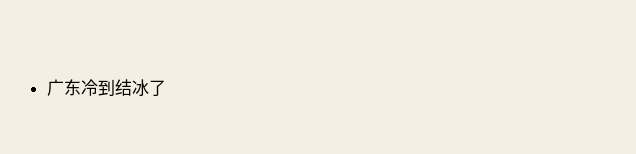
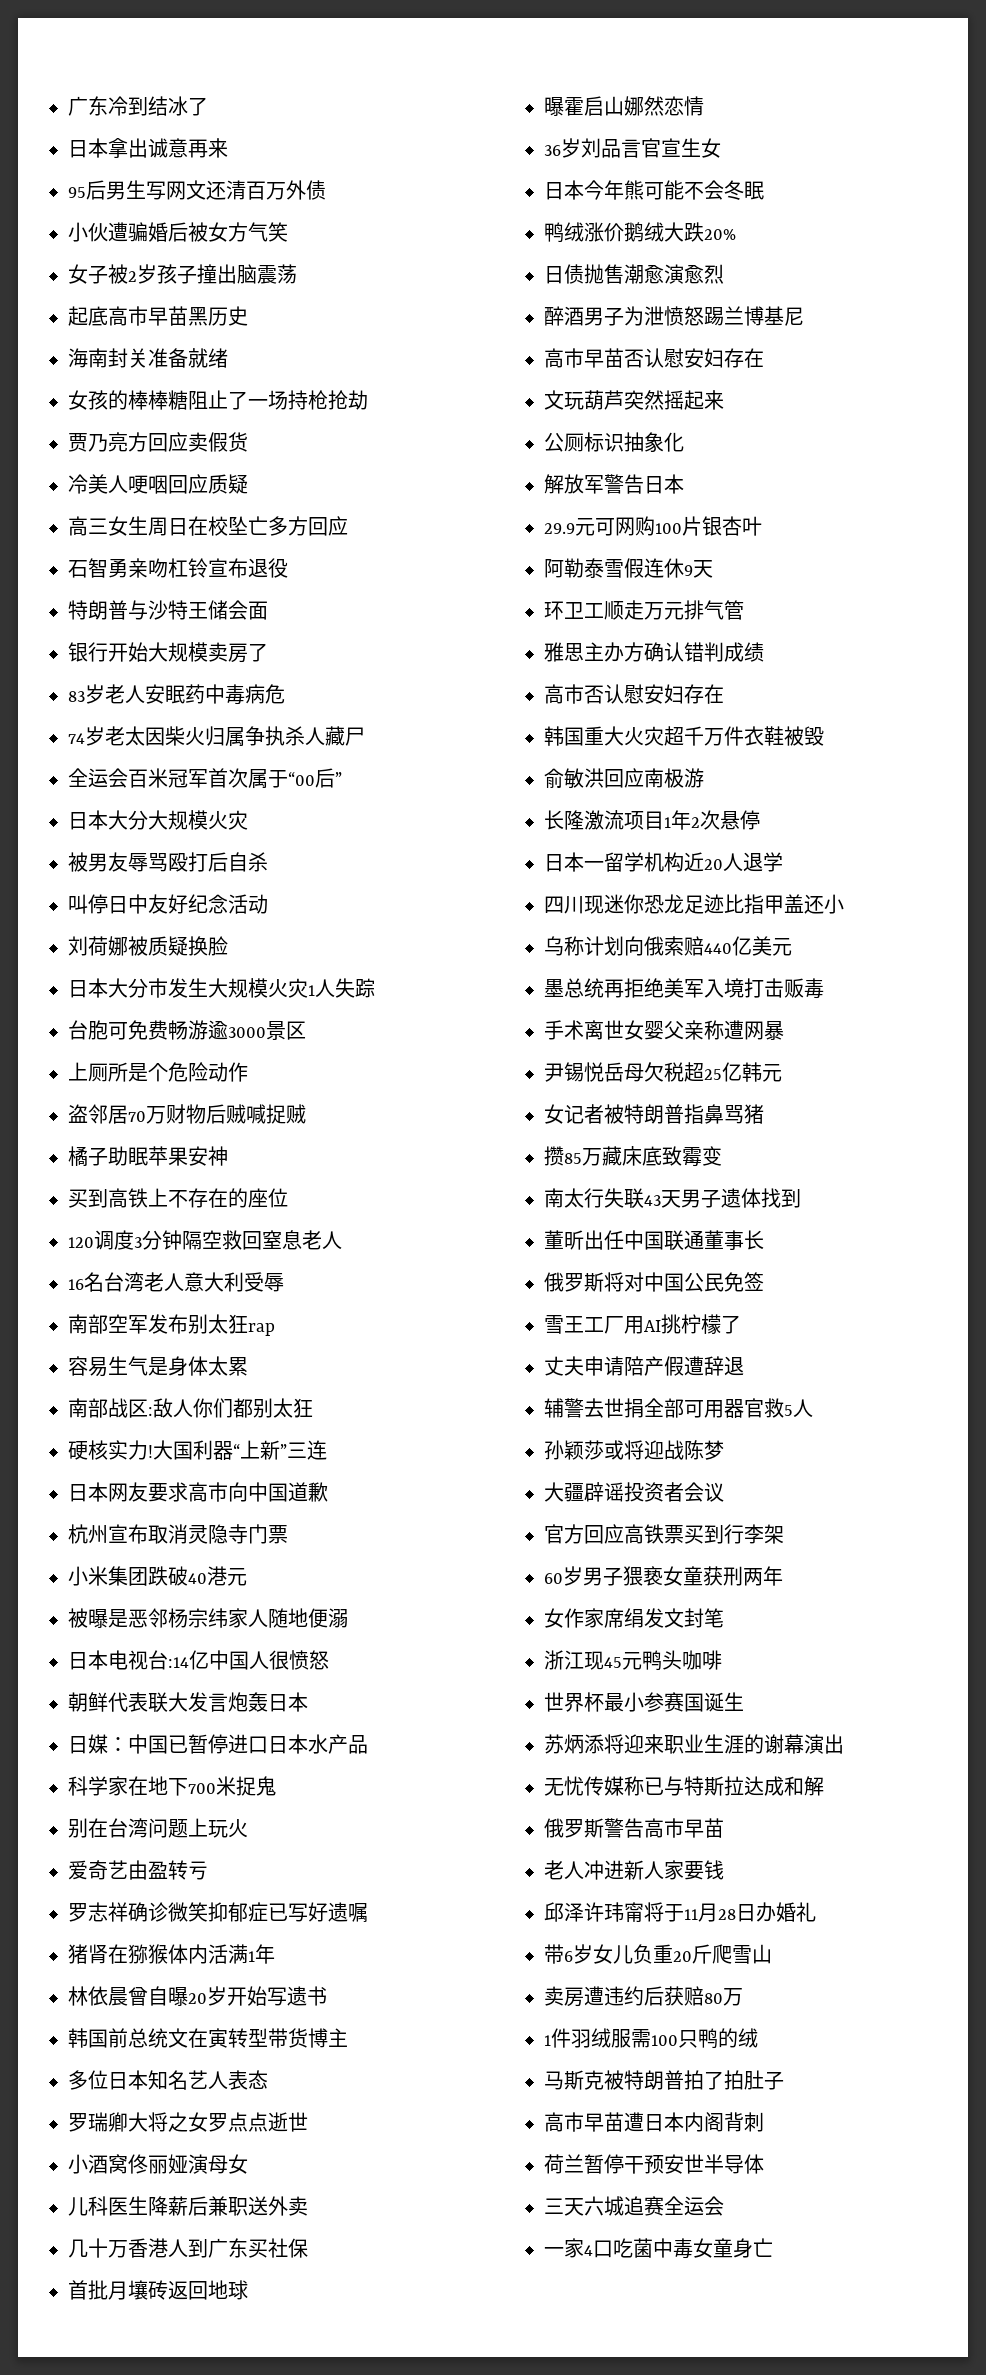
+ 日本拿出诚意再来
+ 95后男生写网文还清百万外债
+ 小伙遭骗婚后被女方气笑
+ 女子被2岁孩子撞出脑震荡
+ 起底高市早苗黑历史
+ 海南封关准备就绪
+ 女孩的棒棒糖阻止了一场持枪抢劫
+ 贾乃亮方回应卖假货
+ 冷美人哽咽回应质疑
+ 高三女生周日在校坠亡多方回应
+ 石智勇亲吻杠铃宣布退役
+ 特朗普与沙特王储会面
+ 银行开始大规模卖房了
+ 83岁老人安眠药中毒病危
+ 74岁老太因柴火归属争执杀人藏尸
+ 全运会百米冠军首次属于“00后”
+ 日本大分大规模火灾
+ 被男友辱骂殴打后自杀
+ 叫停日中友好纪念活动
+ 刘荷娜被质疑换脸
+ 日本大分市发生大规模火灾1人失踪
+ 台胞可免费畅游逾3000景区
+ 上厕所是个危险动作
+ 盗邻居70万财物后贼喊捉贼
+ 橘子助眠苹果安神
+ 买到高铁上不存在的座位
+ 120调度3分钟隔空救回窒息老人
+ 16名台湾老人意大利受辱
+ 南部空军发布别太狂rap
+ 容易生气是身体太累
+ 南部战区:敌人你们都别太狂
+ 硬核实力!大国利器“上新”三连
+ 日本网友要求高市向中国道歉
+ 杭州宣布取消灵隐寺门票
+ 小米集团跌破40港元
+ 被曝是恶邻杨宗纬家人随地便溺
+ 日本电视台:14亿中国人很愤怒
+ 朝鲜代表联大发言炮轰日本
+ 日媒：中国已暂停进口日本水产品
+ 科学家在地下700米捉鬼
+ 别在台湾问题上玩火
+ 爱奇艺由盈转亏
+ 罗志祥确诊微笑抑郁症已写好遗嘱
+ 猪肾在猕猴体内活满1年
+ 林依晨曾自曝20岁开始写遗书
+ 韩国前总统文在寅转型带货博主
+ 多位日本知名艺人表态
+ 罗瑞卿大将之女罗点点逝世
+ 小酒窝佟丽娅演母女
+ 儿科医生降薪后兼职送外卖
+ 几十万香港人到广东买社保
+ 首批月壤砖返回地球
+ 曝霍启山娜然恋情
+ 36岁刘品言官宣生女
+ 日本今年熊可能不会冬眠
+ 鸭绒涨价鹅绒大跌20%
+ 日债抛售潮愈演愈烈
+ 醉酒男子为泄愤怒踢兰博基尼
+ 高市早苗否认慰安妇存在
+ 文玩葫芦突然摇起来
+ 公厕标识抽象化
+ 解放军警告日本
+ 29.9元可网购100片银杏叶
+ 阿勒泰雪假连休9天
+ 环卫工顺走万元排气管
+ 雅思主办方确认错判成绩
+ 高市否认慰安妇存在
+ 韩国重大火灾超千万件衣鞋被毁
+ 俞敏洪回应南极游
+ 长隆激流项目1年2次悬停
+ 日本一留学机构近20人退学
+ 四川现迷你恐龙足迹比指甲盖还小
+ 乌称计划向俄索赔440亿美元
+ 墨总统再拒绝美军入境打击贩毒
+ 手术离世女婴父亲称遭网暴
+ 尹锡悦岳母欠税超25亿韩元
+ 女记者被特朗普指鼻骂猪
+ 攒85万藏床底致霉变
+ 南太行失联43天男子遗体找到
+ 董昕出任中国联通董事长
+ 俄罗斯将对中国公民免签
+ 雪王工厂用AI挑柠檬了
+ 丈夫申请陪产假遭辞退
+ 辅警去世捐全部可用器官救5人
+ 孙颖莎或将迎战陈梦
+ 大疆辟谣投资者会议
+ 官方回应高铁票买到行李架
+ 60岁男子猥亵女童获刑两年
+ 女作家席绢发文封笔
+ 浙江现45元鸭头咖啡
+ 世界杯最小参赛国诞生
+ 苏炳添将迎来职业生涯的谢幕演出
+ 无忧传媒称已与特斯拉达成和解
+ 俄罗斯警告高市早苗
+ 老人冲进新人家要钱
+ 邱泽许玮甯将于11月28日办婚礼
+ 带6岁女儿负重20斤爬雪山
+ 卖房遭违约后获赔80万
+ 1件羽绒服需100只鸭的绒
+ 马斯克被特朗普拍了拍肚子
+ 高市早苗遭日本内阁背刺
+ 荷兰暂停干预安世半导体
+ 三天六城追赛全运会
+ 一家4口吃菌中毒女童身亡

